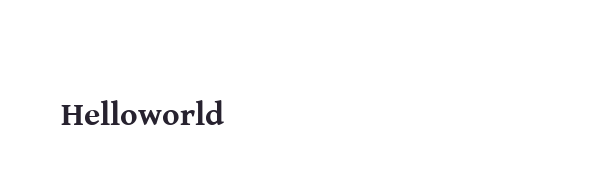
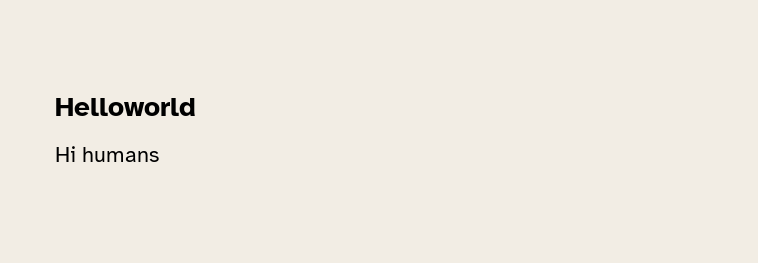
+ Hi humans

